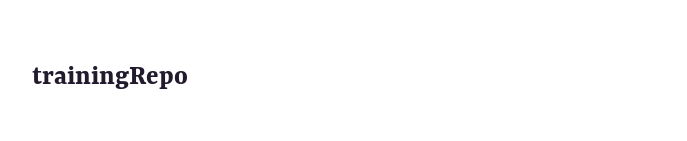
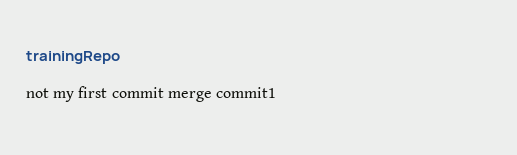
+ not my first commit merge commit1

